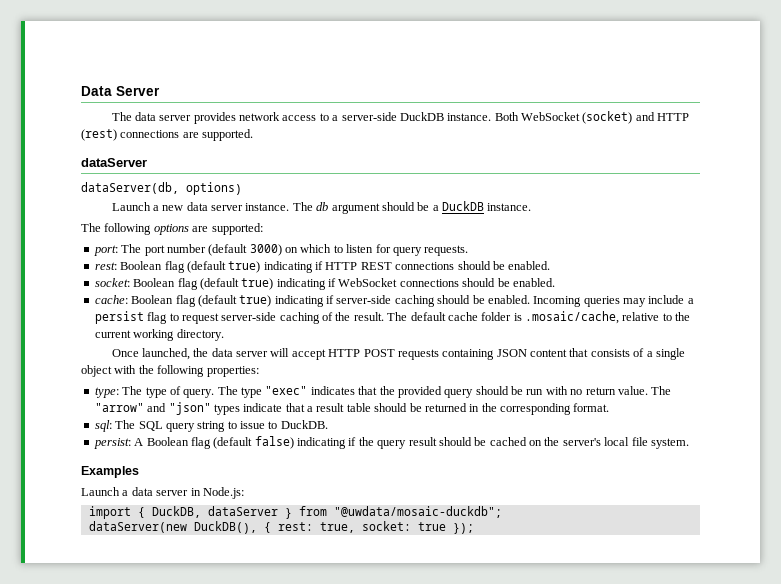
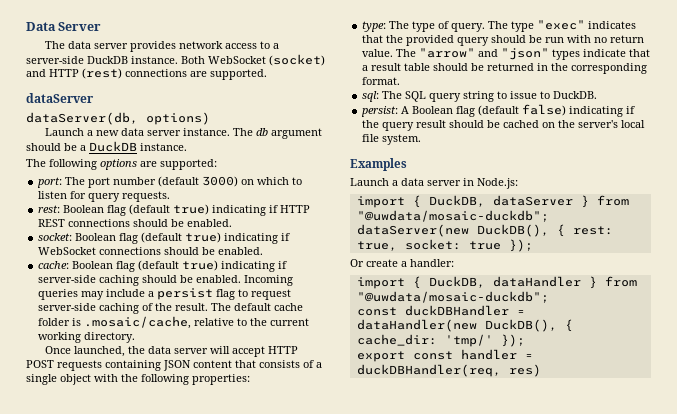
+ Or create a handler:
+ import { DuckDB, dataHandler } from "@uwdata/mosaic-duckdb";
+ const duckDBHandler = dataHandler(new DuckDB(), { cache_dir: 'tmp/' });
+ export const handler = duckDBHandler(req, res)

